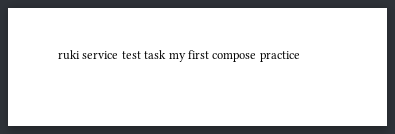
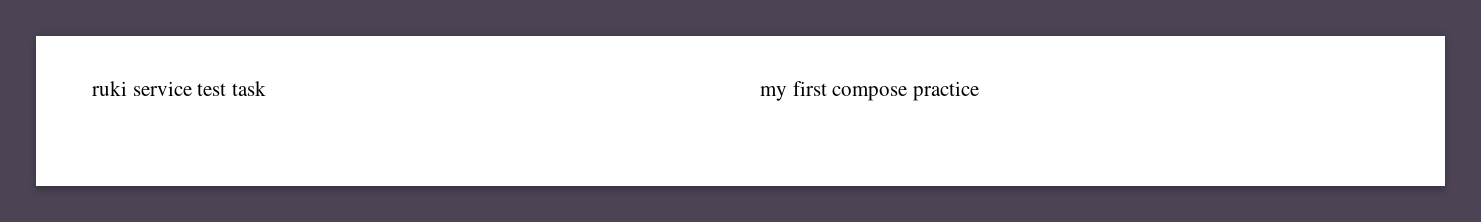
- ruki service test task my first compose practice
+ ruki service test task
+ my first compose practice

